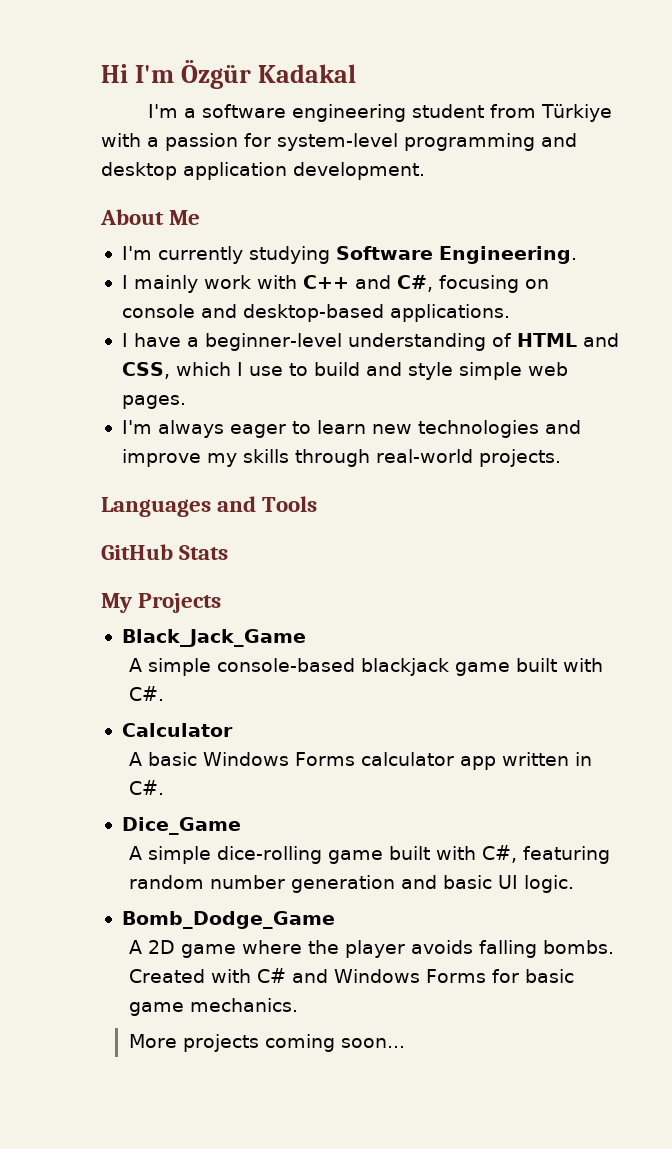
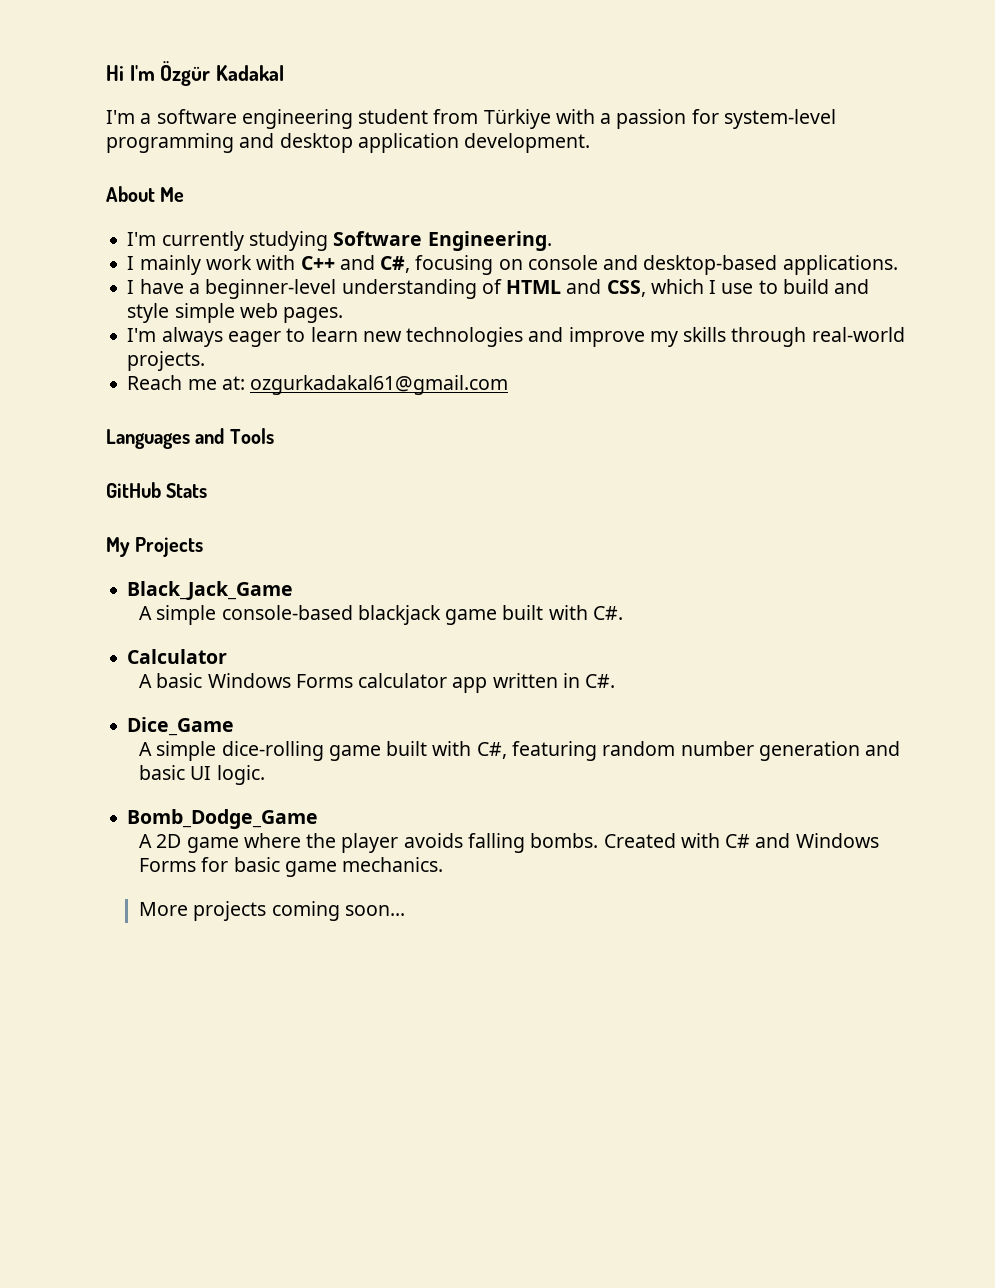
+ Reach me at: ozgurkadakal61@gmail.com

